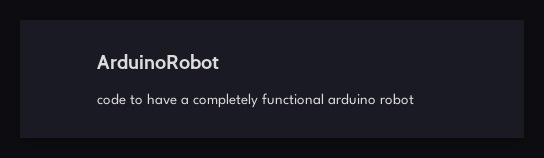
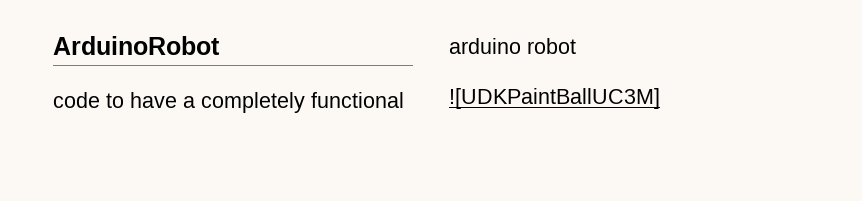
+ ![UDKPaintBallUC3M]

